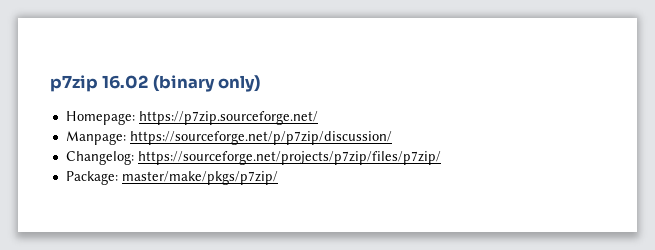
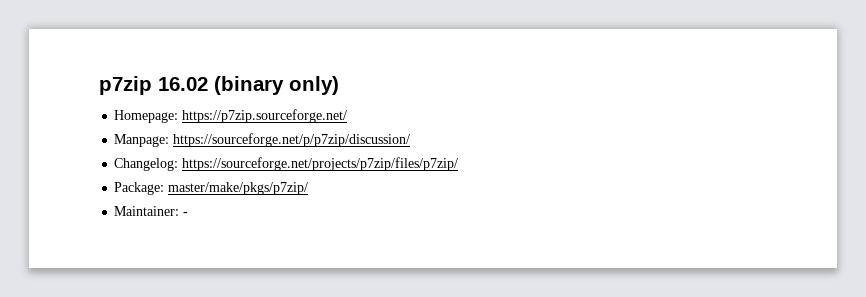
+ Maintainer: -

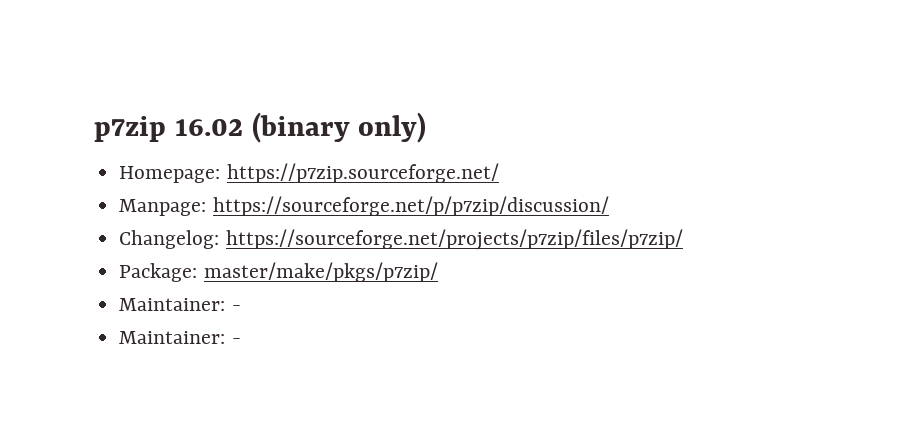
  Package: master/make/pkgs/p7zip/
+ Maintainer: -

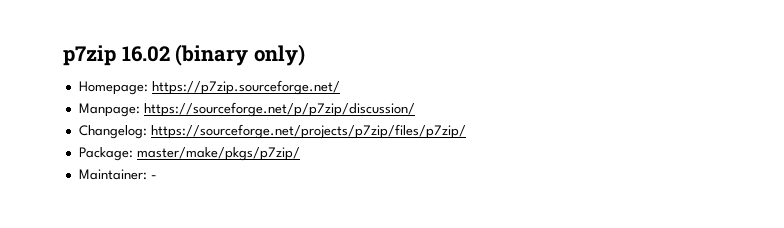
  Package: master/make/pkgs/p7zip/
- Maintainer: -

